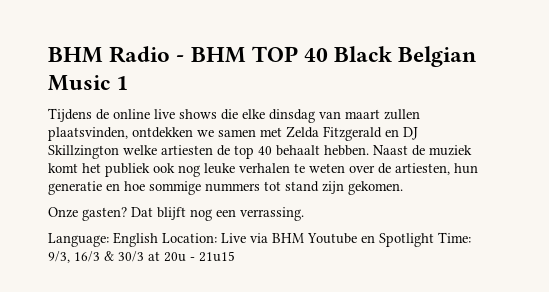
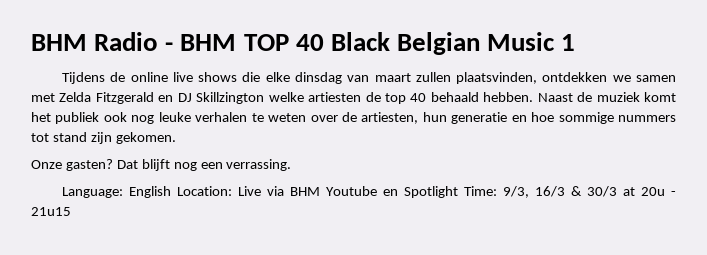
- Tijdens de online live shows die elke dinsdag van maart zullen plaatsvinden, ontdekken we samen met Zelda Fitzgerald en DJ Skillzington welke artiesten de top 40 behaalt hebben.
+ Tijdens de online live shows die elke dinsdag van maart zullen plaatsvinden, ontdekken we samen met Zelda Fitzgerald en DJ Skillzington welke artiesten de top 40 behaald hebben.

